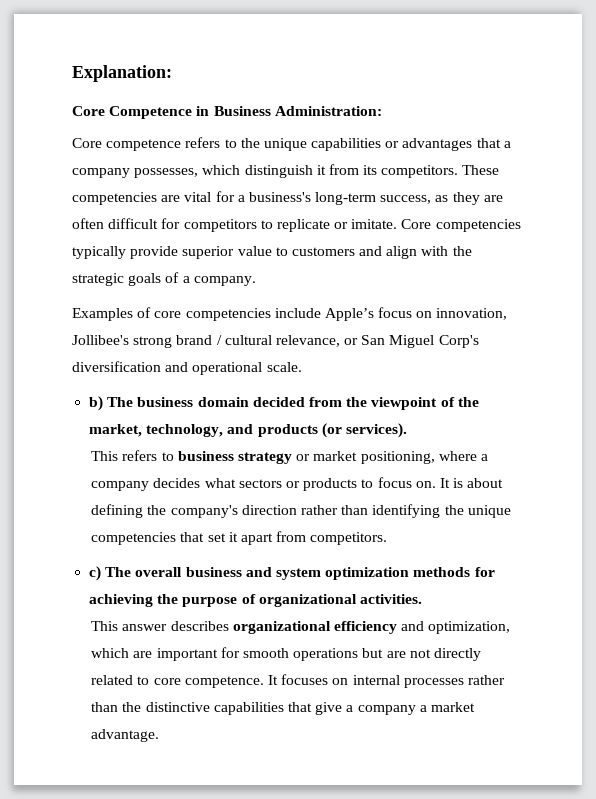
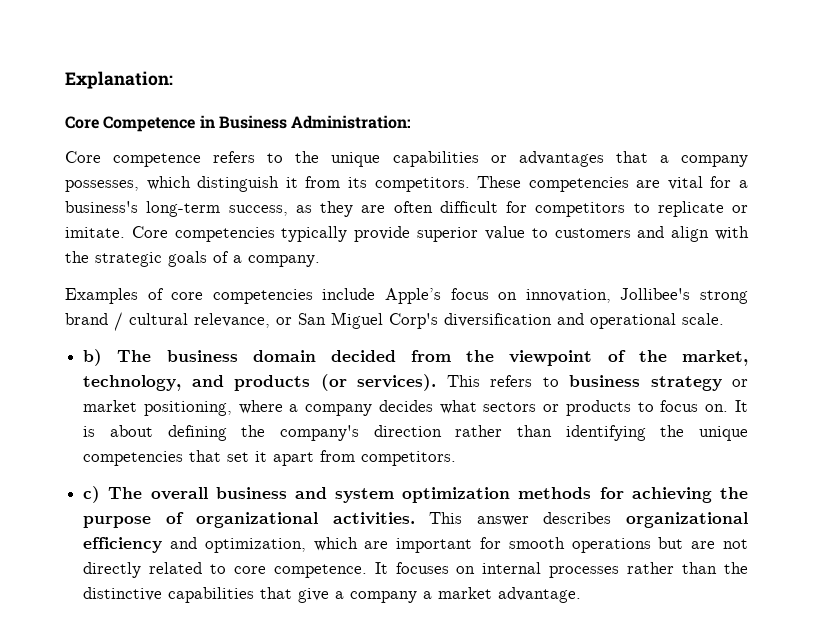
- b) The business domain decided from the viewpoint of the market, technology, and products (or services).
- This refers to business strategy or market positioning, where a company decides what sectors or products to focus on.
+ b) The business domain decided from the viewpoint of the market, technology, and products (or services). This refers to business strategy or market positioning, where a company decides what sectors or products to focus on.
- c) The overall business and system optimization methods for achieving the purpose of organizational activities.
- This answer describes organizational efficiency and optimization, which are important for smooth operations but are not directly related to core competence.
+ c) The overall business and system optimization methods for achieving the purpose of organizational activities. This answer describes organizational efficiency and optimization, which are important for smooth operations but are not directly related to core competence.

